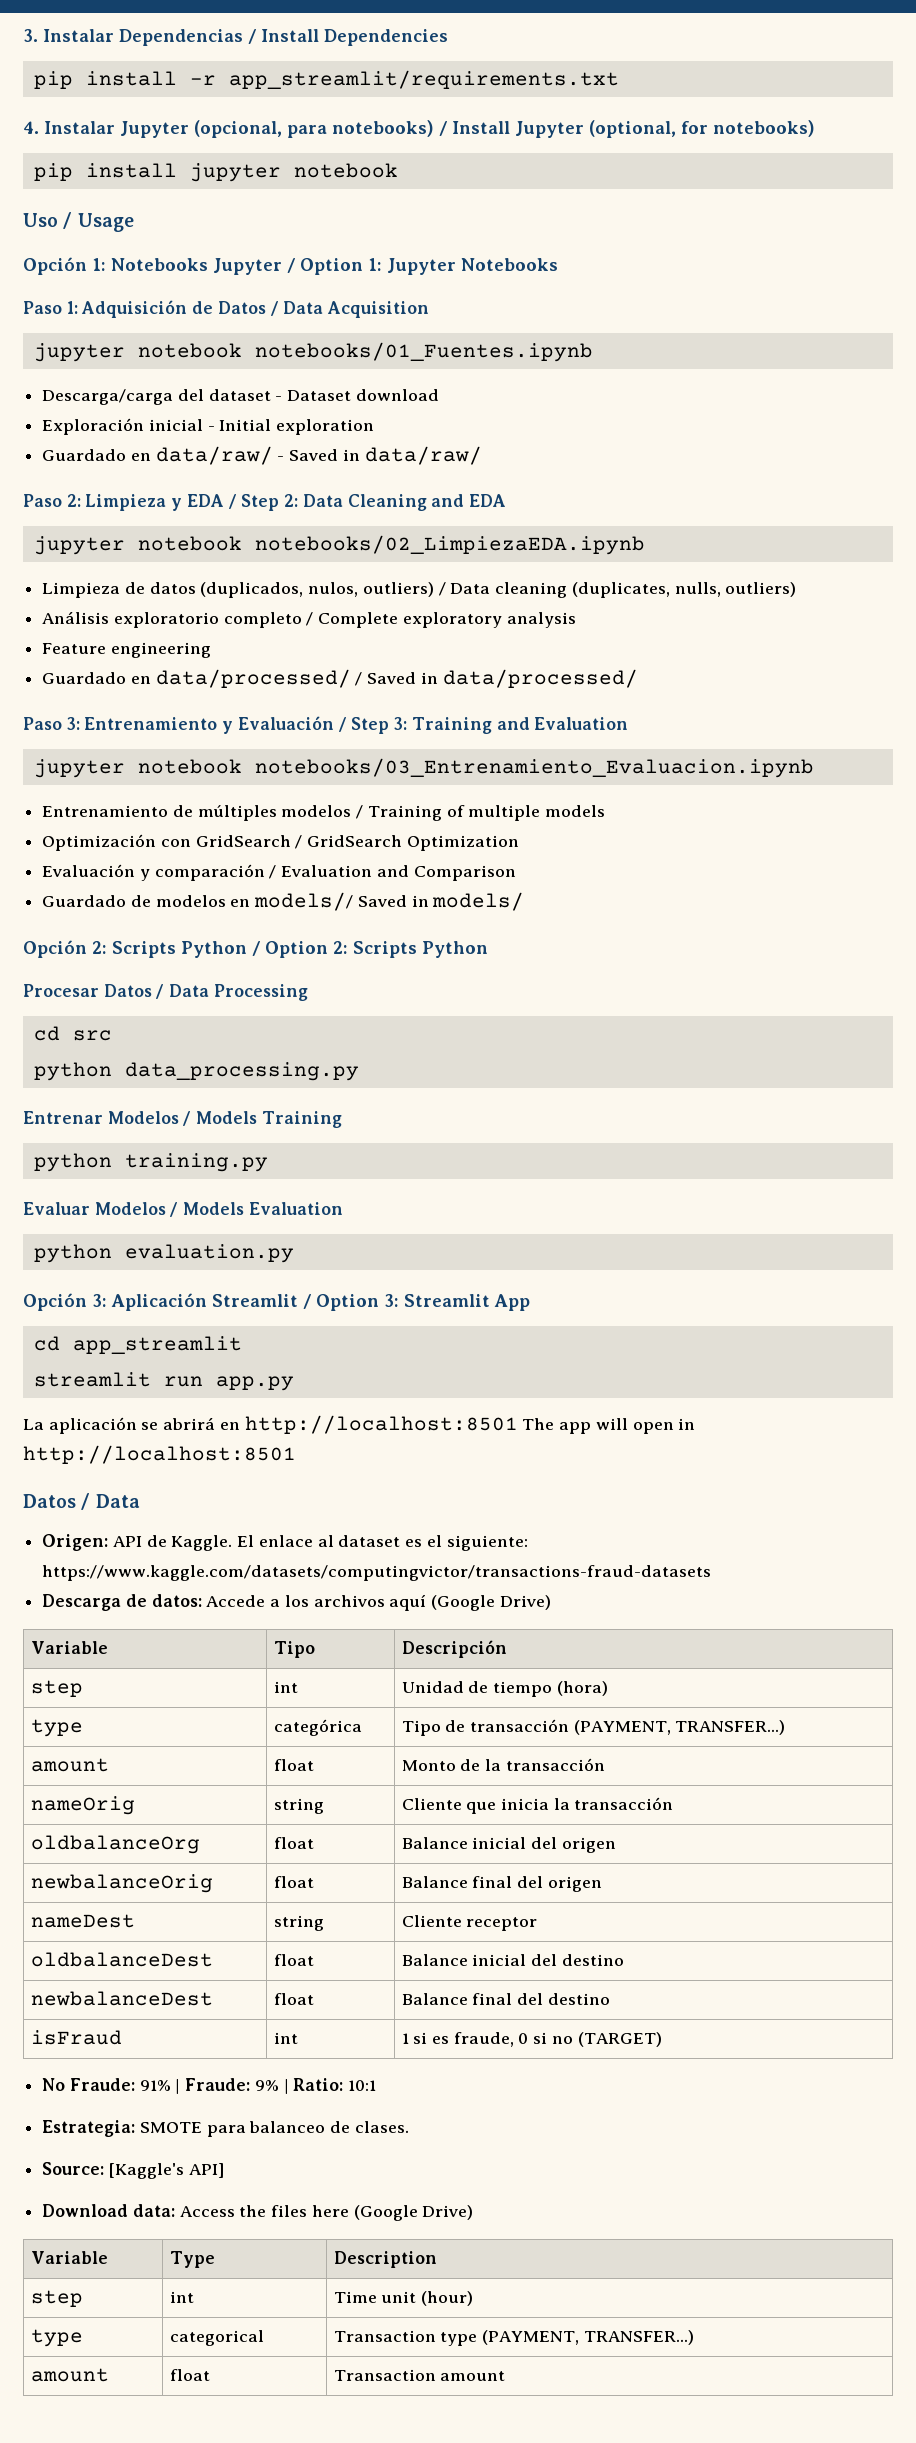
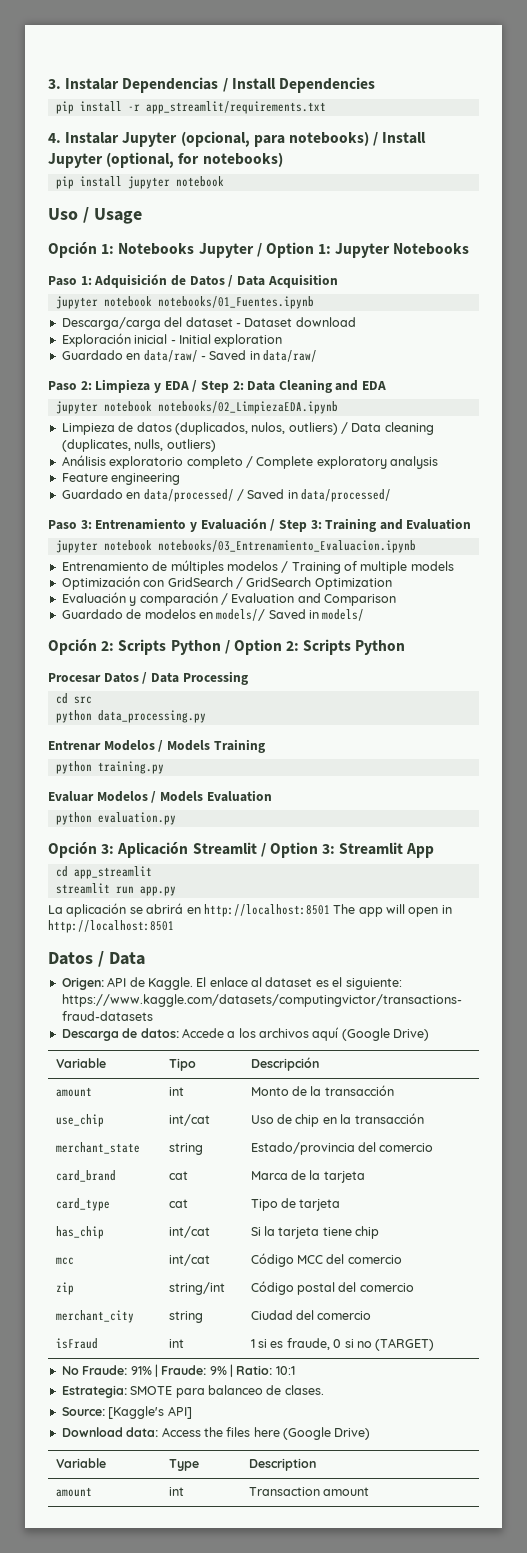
- step | int | Unidad de tiempo (hora)
- type | categórica | Tipo de transacción (PAYMENT, TRANSFER...)
- amount | float | Monto de la transacción
- nameOrig | string | Cliente que inicia la transacción
- oldbalanceOrg | float | Balance inicial del origen
- newbalanceOrig | float | Balance final del origen
- nameDest | string | Cliente receptor
- oldbalanceDest | float | Balance inicial del destino
- newbalanceDest | float | Balance final del destino
+ amount | int | Monto de la transacción
+ use_chip | int/cat | Uso de chip en la transacción
+ merchant_state | string | Estado/provincia del comercio
+ card_brand | cat | Marca de la tarjeta
+ card_type | cat | Tipo de tarjeta
+ has_chip | int/cat | Si la tarjeta tiene chip
+ mcc | int/cat | Código MCC del comercio
+ zip | string/int | Código postal del comercio
+ merchant_city | string | Ciudad del comercio
- step | int | Time unit (hour)
- type | categorical | Transaction type (PAYMENT, TRANSFER...)
- amount | float | Transaction amount
+ amount | int | Transaction amount

